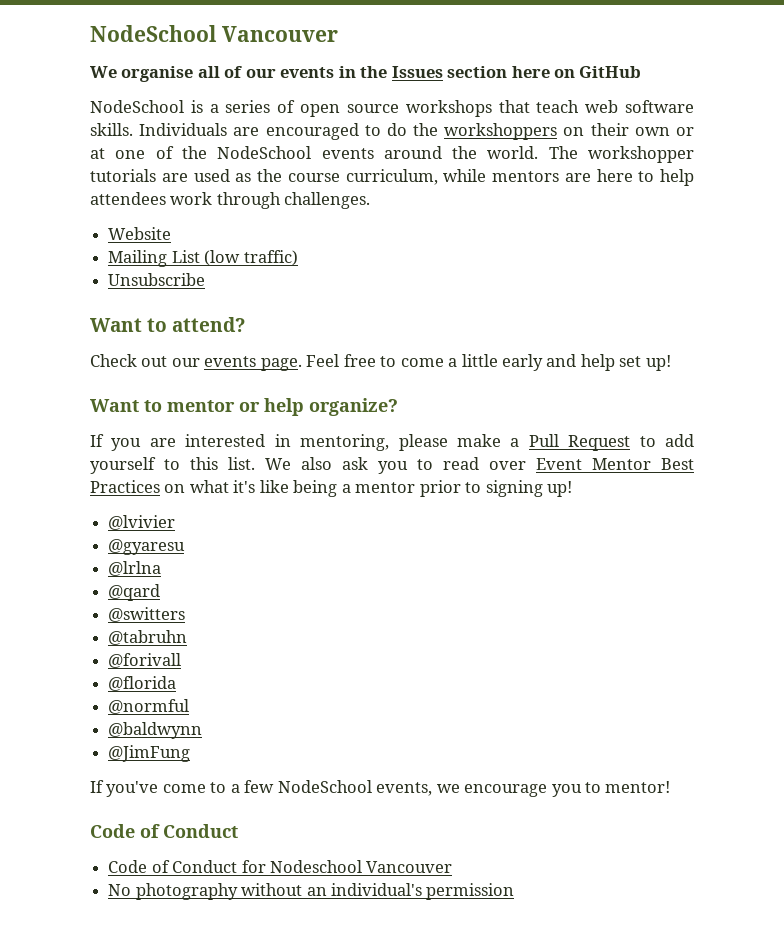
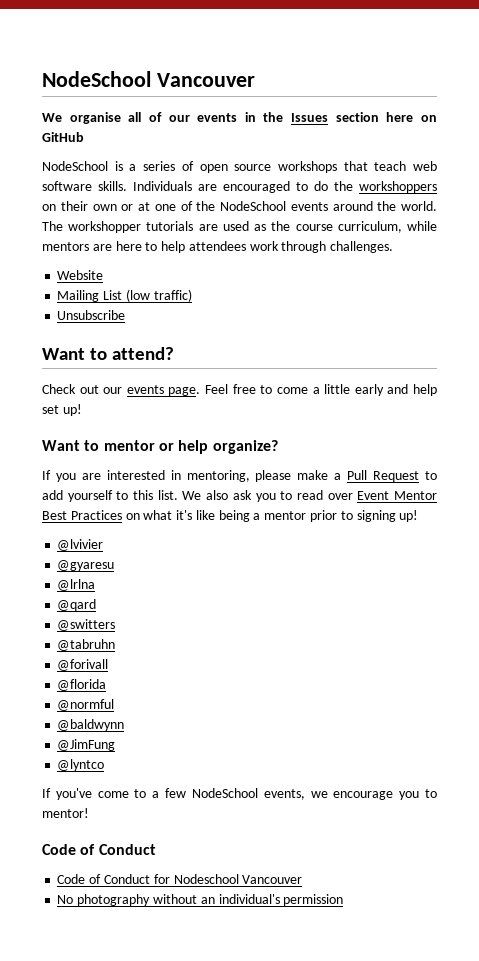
+ @lyntco

